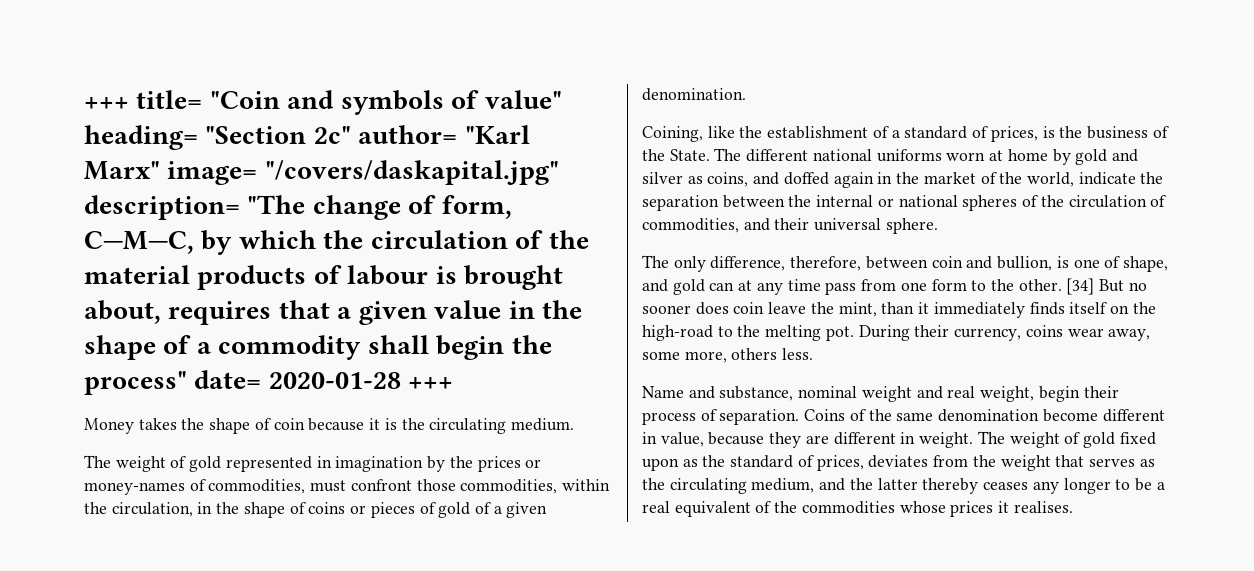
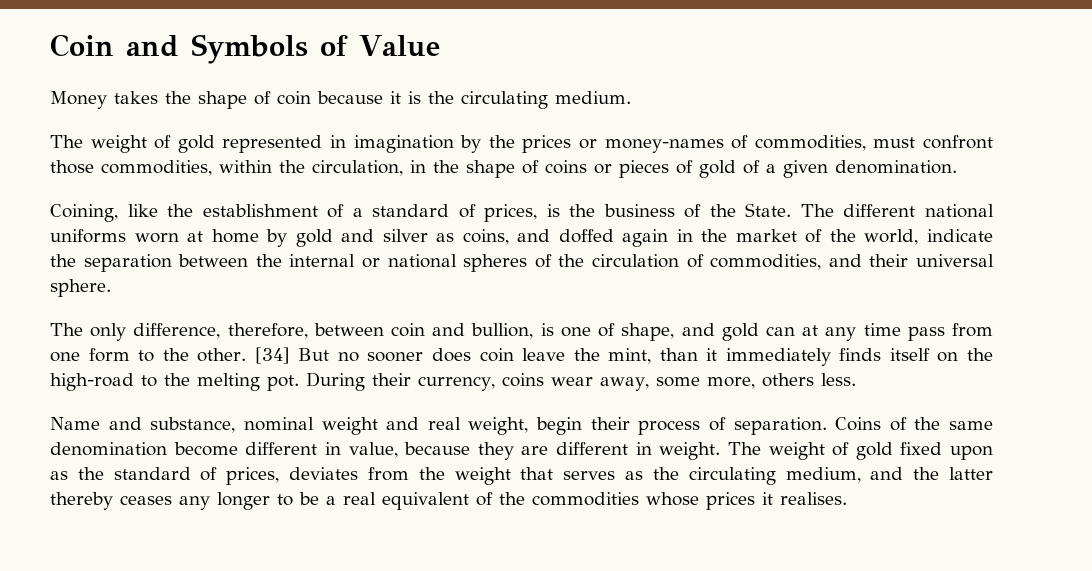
- +++ title= "Coin and symbols of value" heading= "Section 2c" author= "Karl Marx" image= "/covers/daskapital.jpg" description= "The change of form, C—M—C, by which the circulation of the material products of labour is brought about, requires that a given value in the shape of a commodity shall begin the process" date= 2020-01-28 +++
+ Coin and Symbols of Value

